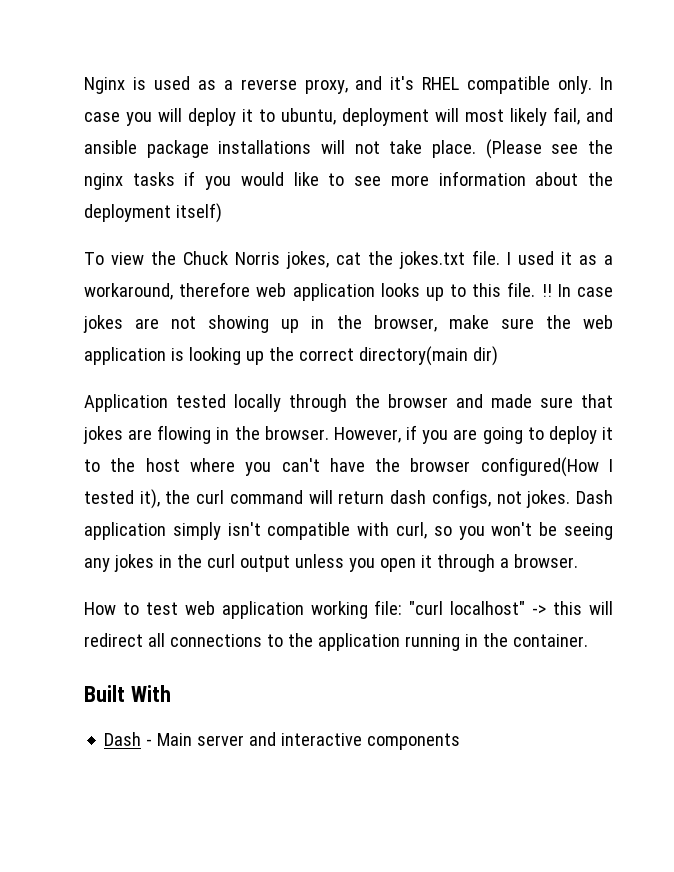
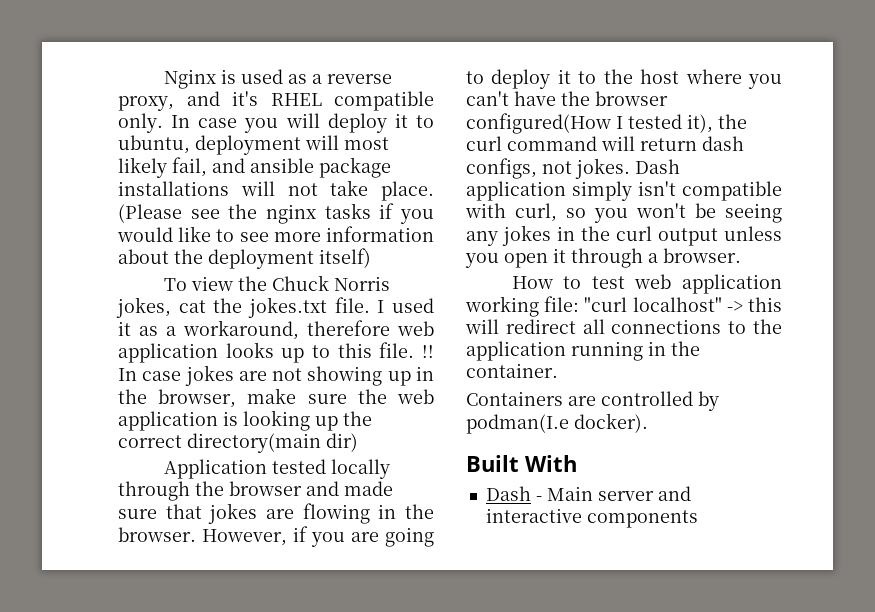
+ Containers are controlled by podman(I.e docker).

